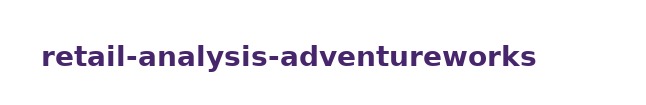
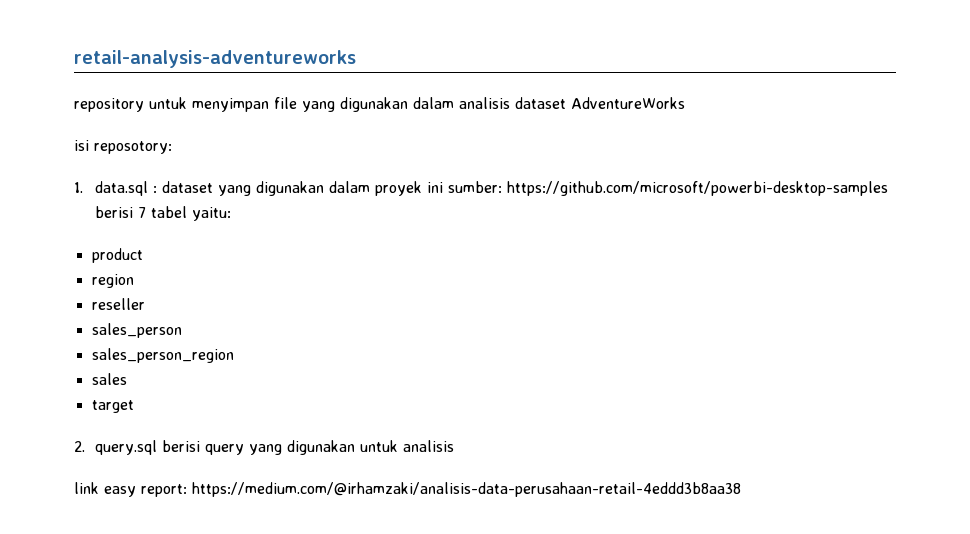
+ repository untuk menyimpan file yang digunakan dalam analisis dataset AdventureWorks
+ isi reposotory:
+ 1. data.sql : dataset yang digunakan dalam proyek ini sumber: https://github.com/microsoft/powerbi-desktop-samples berisi 7 tabel yaitu:
+ product
+ region
+ reseller
+ sales_person
+ sales_person_region
+ sales
+ target
+ 2. query.sql berisi query yang digunakan untuk analisis
+ link easy report: https://medium.com/@irhamzaki/analisis-data-perusahaan-retail-4eddd3b8aa38

